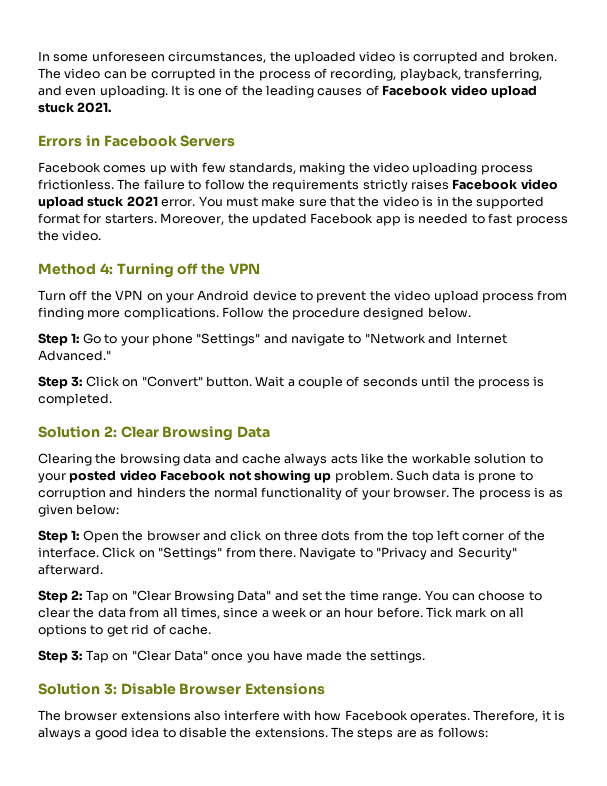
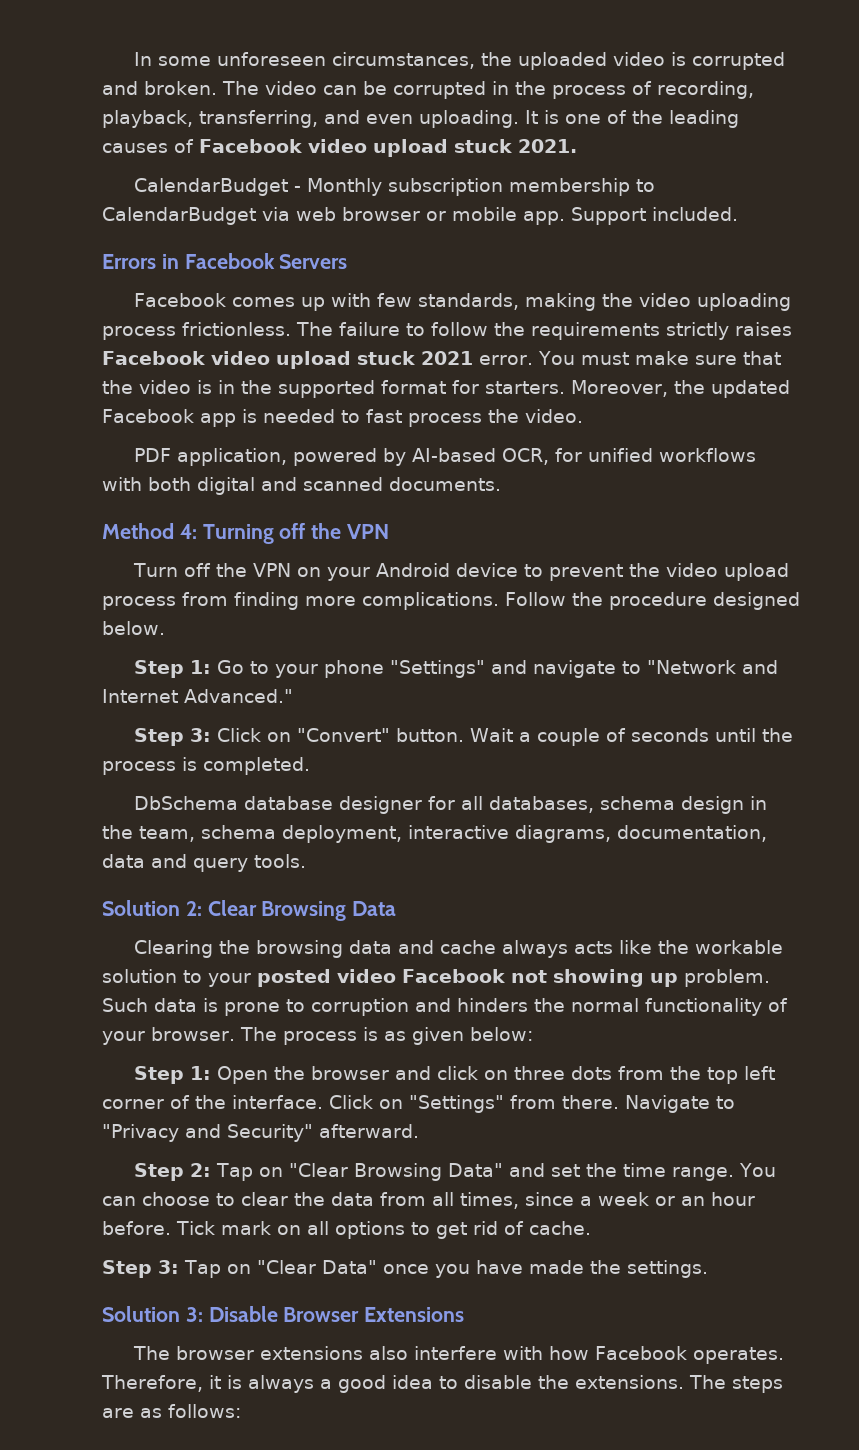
+ CalendarBudget - Monthly subscription membership to CalendarBudget via web browser or mobile app. Support included.
+ PDF application, powered by AI-based OCR, for unified workflows with both digital and scanned documents.
+ DbSchema database designer for all databases, schema design in the team, schema deployment, interactive diagrams, documentation, data and query tools.

